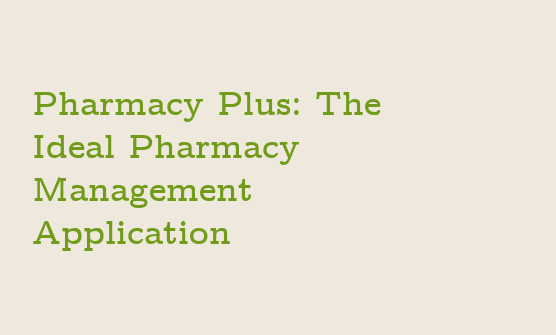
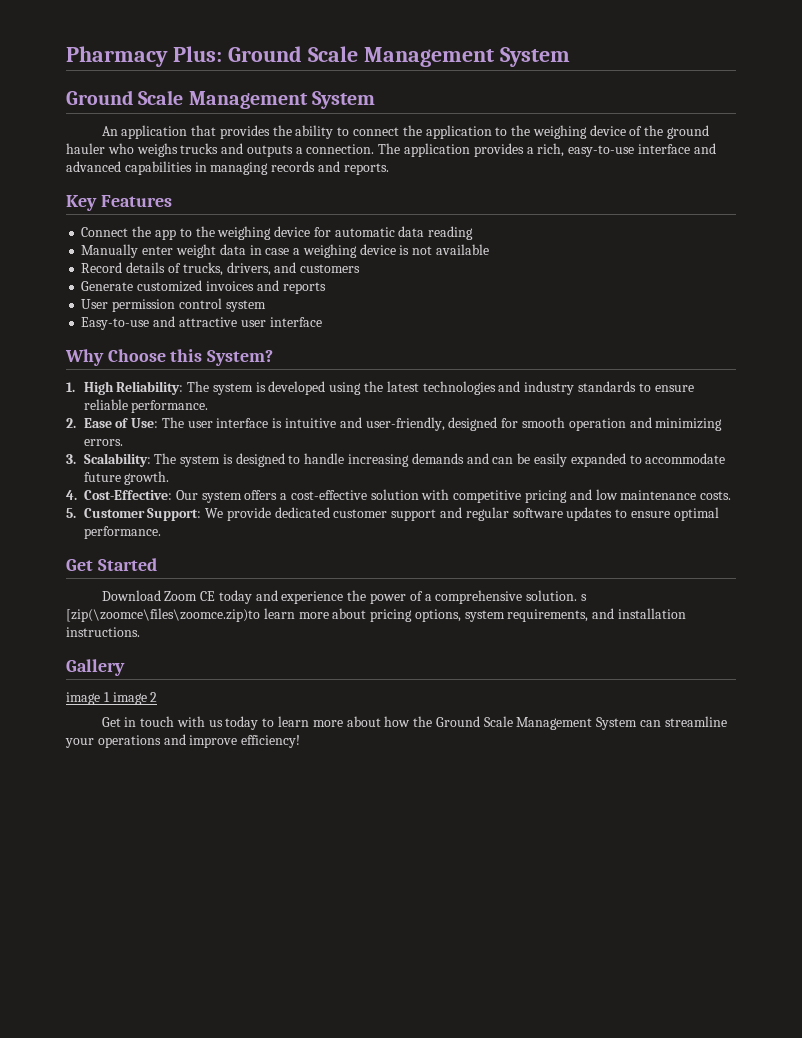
- Pharmacy Plus: The Ideal Pharmacy Management Application
+ Pharmacy Plus: Ground Scale Management System
+ Ground Scale Management System
+ An application that provides the ability to connect the application to the weighing device of the ground hauler who weighs trucks and outputs a connection. The application provides a rich, easy-to-use interface and advanced capabilities in managing records and reports.
+ Key Features
+ Connect the app to the weighing device for automatic data reading
+ Manually enter weight data in case a weighing device is not available
+ Record details of trucks, drivers, and customers
+ Generate customized invoices and reports
+ User permission control system
+ Easy-to-use and attractive user interface
+ Why Choose this System?
+ 1. High Reliability: The system is developed using the latest technologies and industry standards to ensure reliable performance.
+ 2. Ease of Use: The user interface is intuitive and user-friendly, designed for smooth operation and minimizing errors.
+ 3. Scalability: The system is designed to handle increasing demands and can be easily expanded to accommodate future growth.
+ 4. Cost-Effective: Our system offers a cost-effective solution with competitive pricing and low maintenance costs.
+ 5. Customer Support: We provide dedicated customer support and regular software updates to ensure optimal performance.
+ Get Started
+ Download Zoom CE today and experience the power of a comprehensive solution. s [zip(\zoomce\files\zoomce.zip)to learn more about pricing options, system requirements, and installation instructions.
+ Gallery
+ image 1 image 2
+ Get in touch with us today to learn more about how the Ground Scale Management System can streamline your operations and improve efficiency!

